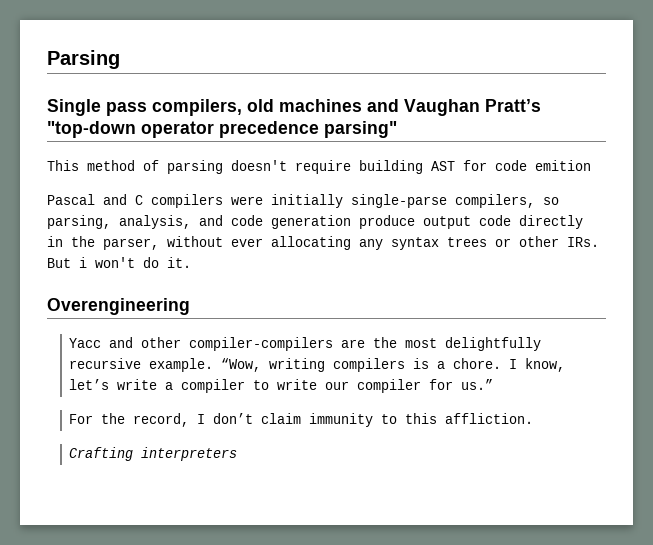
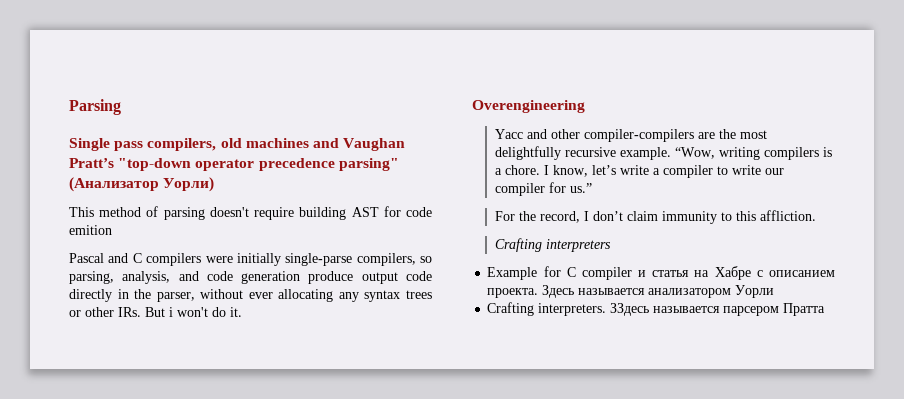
- Single pass compilers, old machines and Vaughan Pratt’s "top-down operator precedence parsing"
+ Single pass compilers, old machines and Vaughan Pratt’s "top-down operator precedence parsing" (Анализатор Уорли)
+ Example for C compiler и статья на Хабре с описанием проекта. Здесь называется анализатором Уорли
+ Crafting interpreters. ЗЗдесь называется парсером Пратта

